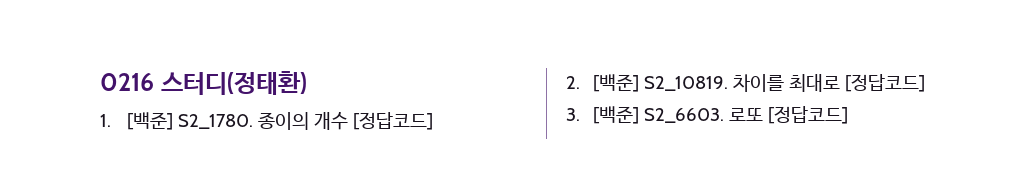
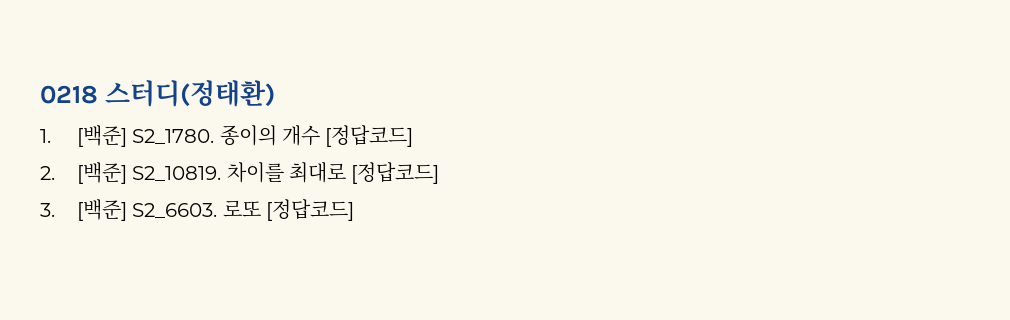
- 0216 스터디(정태환)
+ 0218 스터디(정태환)

